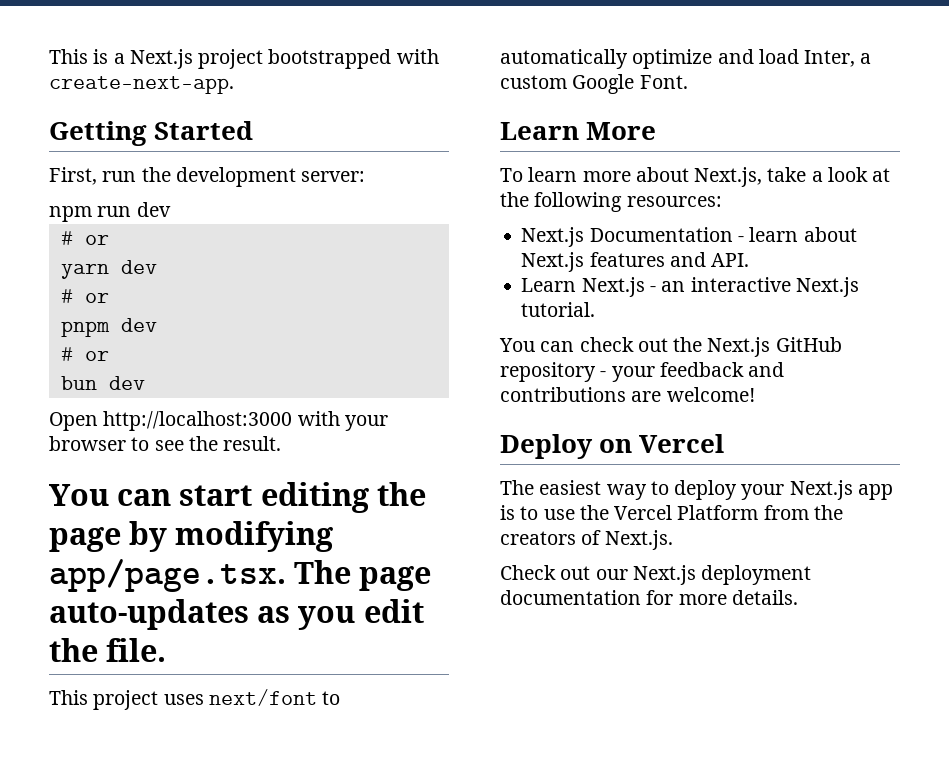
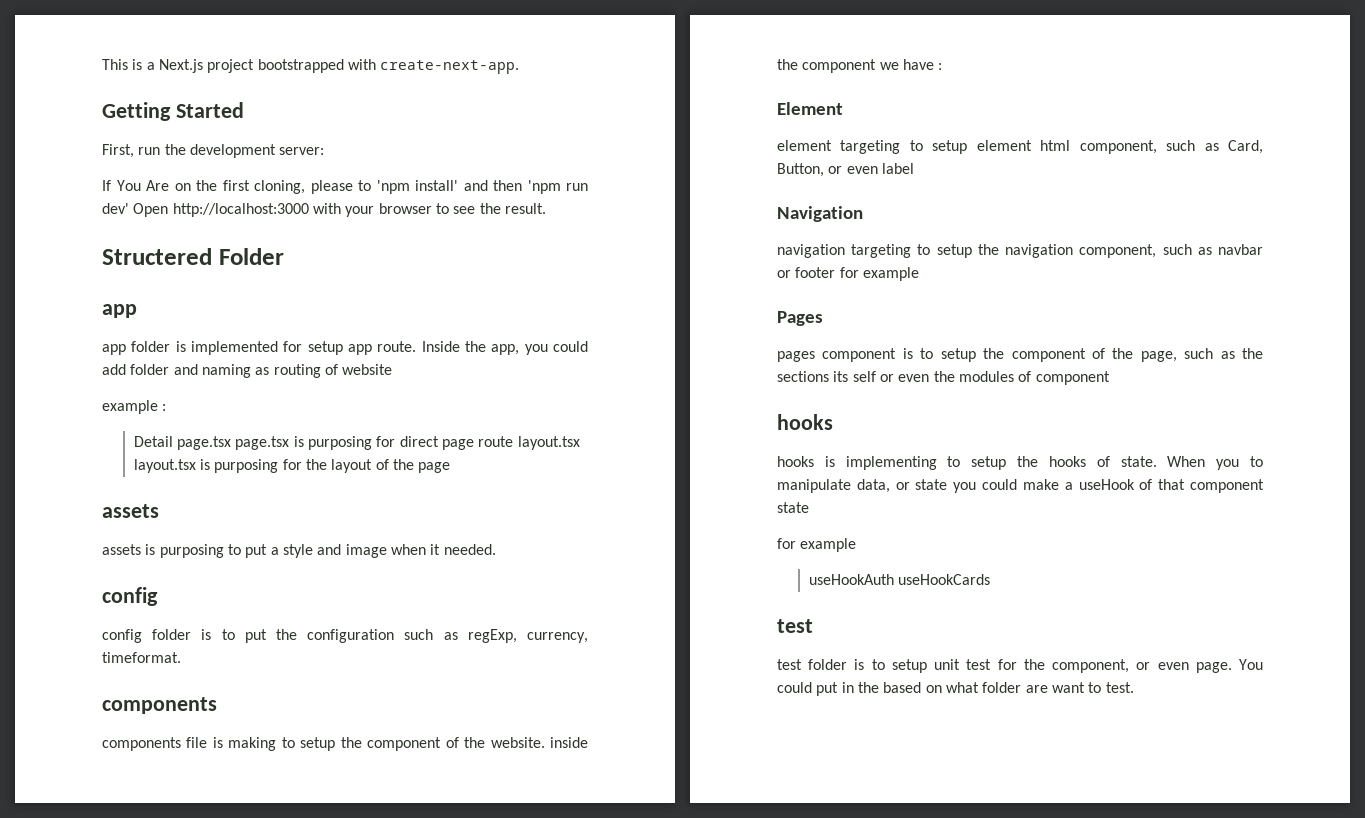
- npm run dev
- # or
- yarn dev
- # or
- pnpm dev
- # or
- bun dev
- Open http://localhost:3000 with your browser to see the result.
+ If You Are on the first cloning, please to 'npm install' and then 'npm run dev' Open http://localhost:3000 with your browser to see the result.
- You can start editing the page by modifying app/page.tsx. The page auto-updates as you edit the file.
- This project uses next/font to automatically optimize and load Inter, a custom Google Font.
- Learn More
- To learn more about Next.js, take a look at the following resources:
- Next.js Documentation - learn about Next.js features and API.
- Learn Next.js - an interactive Next.js tutorial.
- You can check out the Next.js GitHub repository - your feedback and contributions are welcome!
- Deploy on Vercel
- The easiest way to deploy your Next.js app is to use the Vercel Platform from the creators of Next.js.
- Check out our Next.js deployment documentation for more details.
+ Structered Folder
+ app
+ app folder is implemented for setup app route. Inside the app, you could add folder and naming as routing of website
+ example :
+ Detail page.tsx page.tsx is purposing for direct page route layout.tsx layout.tsx is purposing for the layout of the page
+ assets
+ assets is purposing to put a style and image when it needed.
+ config
+ config folder is to put the configuration such as regExp, currency, timeformat.
+ components
+ components file is making to setup the component of the website. inside the component we have :
+ Element
+ element targeting to setup element html component, such as Card, Button, or even label
+ Navigation
+ navigation targeting to setup the navigation component, such as navbar or footer for example
+ Pages
+ pages component is to setup the component of the page, such as the sections its self or even the modules of component
+ hooks
+ hooks is implementing to setup the hooks of state. When you to manipulate data, or state you could make a useHook of that component state
+ for example
+ useHookAuth useHookCards
+ test
+ test folder is to setup unit test for the component, or even page. You could put in the based on what folder are want to test.

